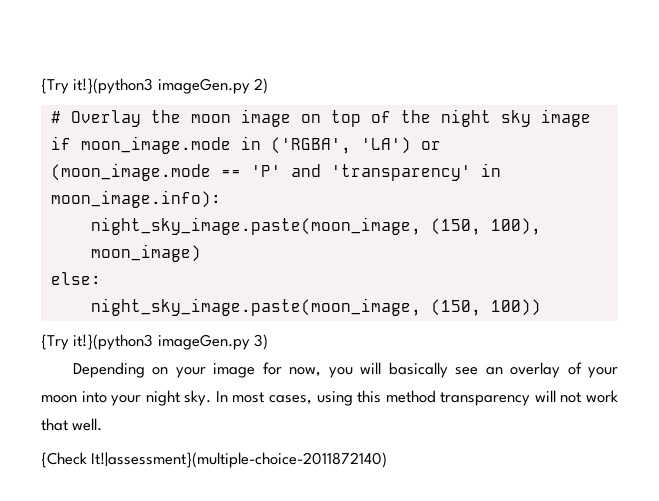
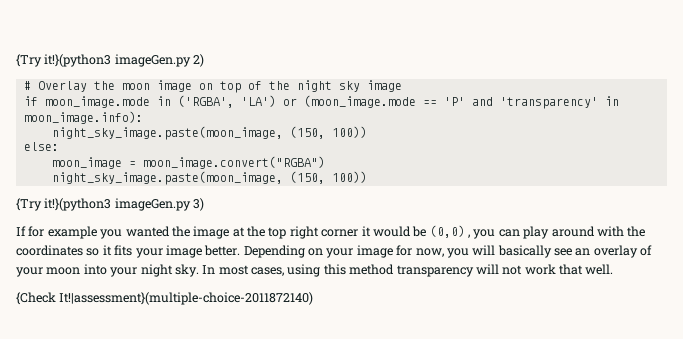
  if moon_image.mode in ('RGBA', 'LA') or (moon_image.mode == 'P' and 'transparency' in moon_image.info):
- night_sky_image.paste(moon_image, (150, 100), moon_image)
+ night_sky_image.paste(moon_image, (150, 100))
+ moon_image = moon_image.convert("RGBA")
+ If for example you wanted the image at the top right corner it would be (0,0) , you can play around with the coordinates so it fits your image better.

